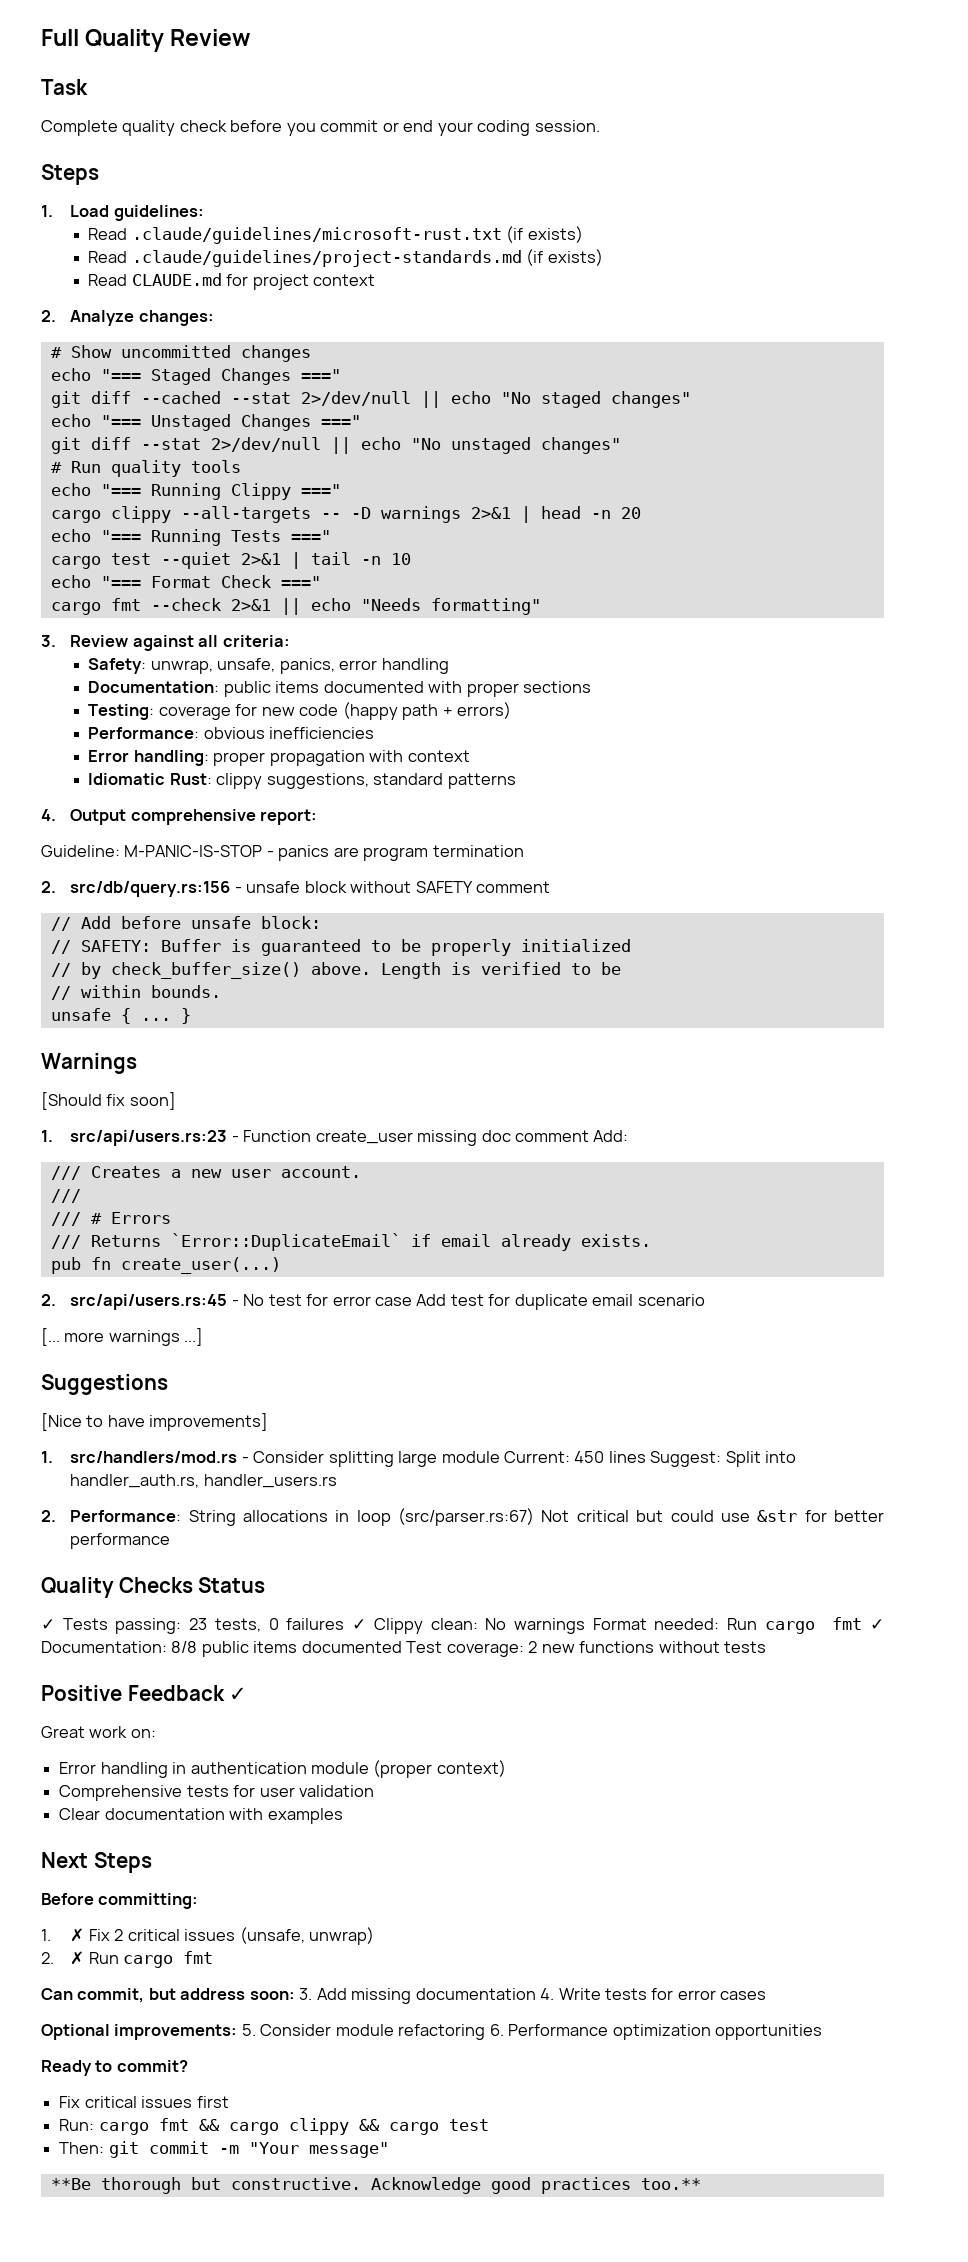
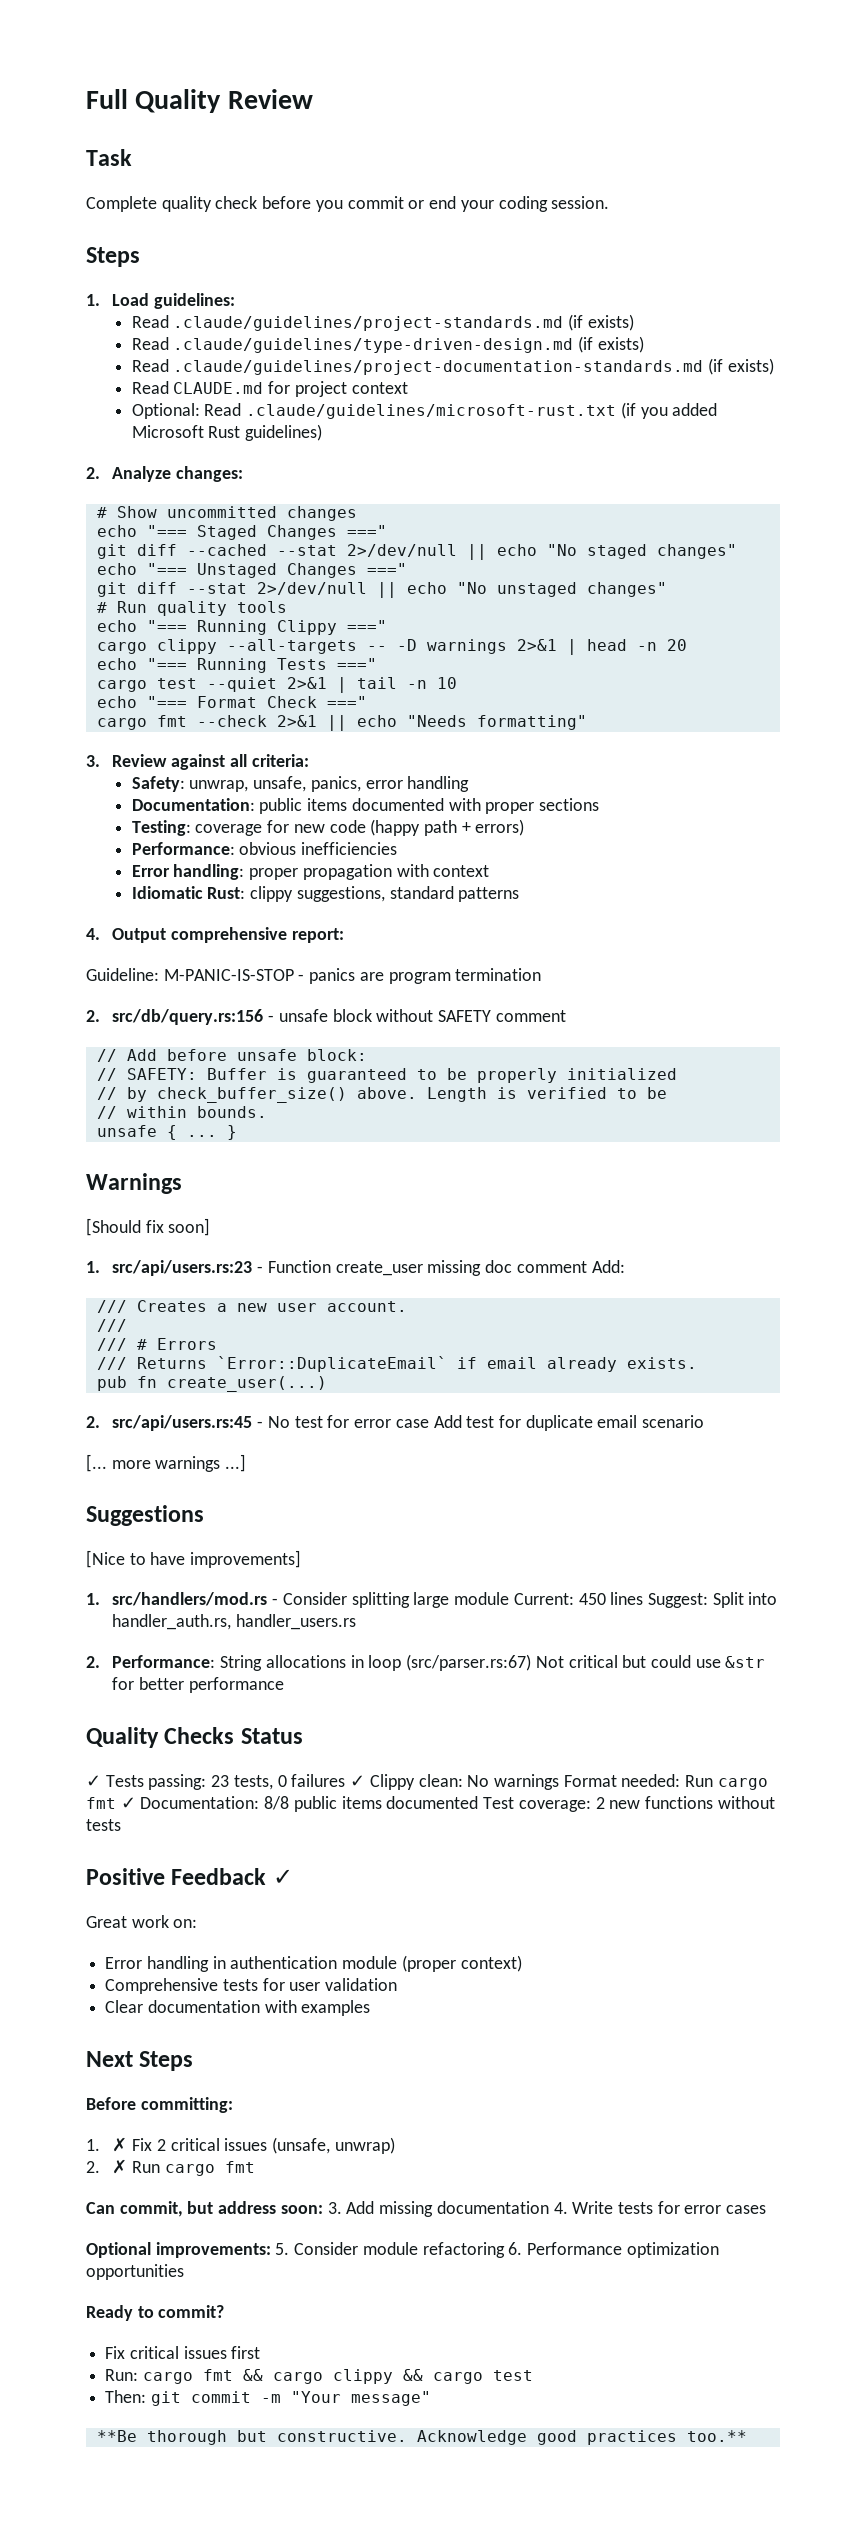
- Read .claude/guidelines/microsoft-rust.txt (if exists)
  Read .claude/guidelines/project-standards.md (if exists)
+ Read .claude/guidelines/type-driven-design.md (if exists)
+ Read .claude/guidelines/project-documentation-standards.md (if exists)
+ Optional: Read .claude/guidelines/microsoft-rust.txt (if you added Microsoft Rust guidelines)

